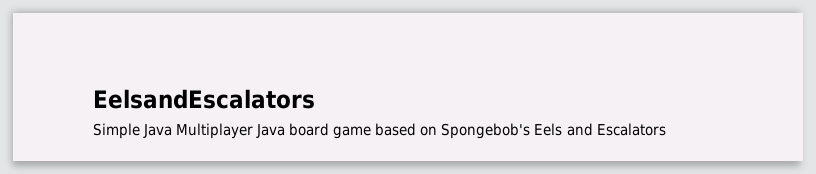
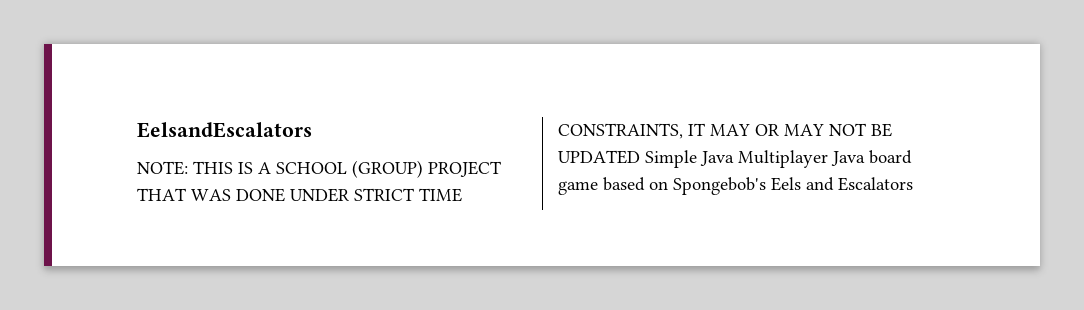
- Simple Java Multiplayer Java board game based on Spongebob's Eels and Escalators
+ NOTE: THIS IS A SCHOOL (GROUP) PROJECT THAT WAS DONE UNDER STRICT TIME CONSTRAINTS, IT MAY OR MAY NOT BE UPDATED Simple Java Multiplayer Java board game based on Spongebob's Eels and Escalators

